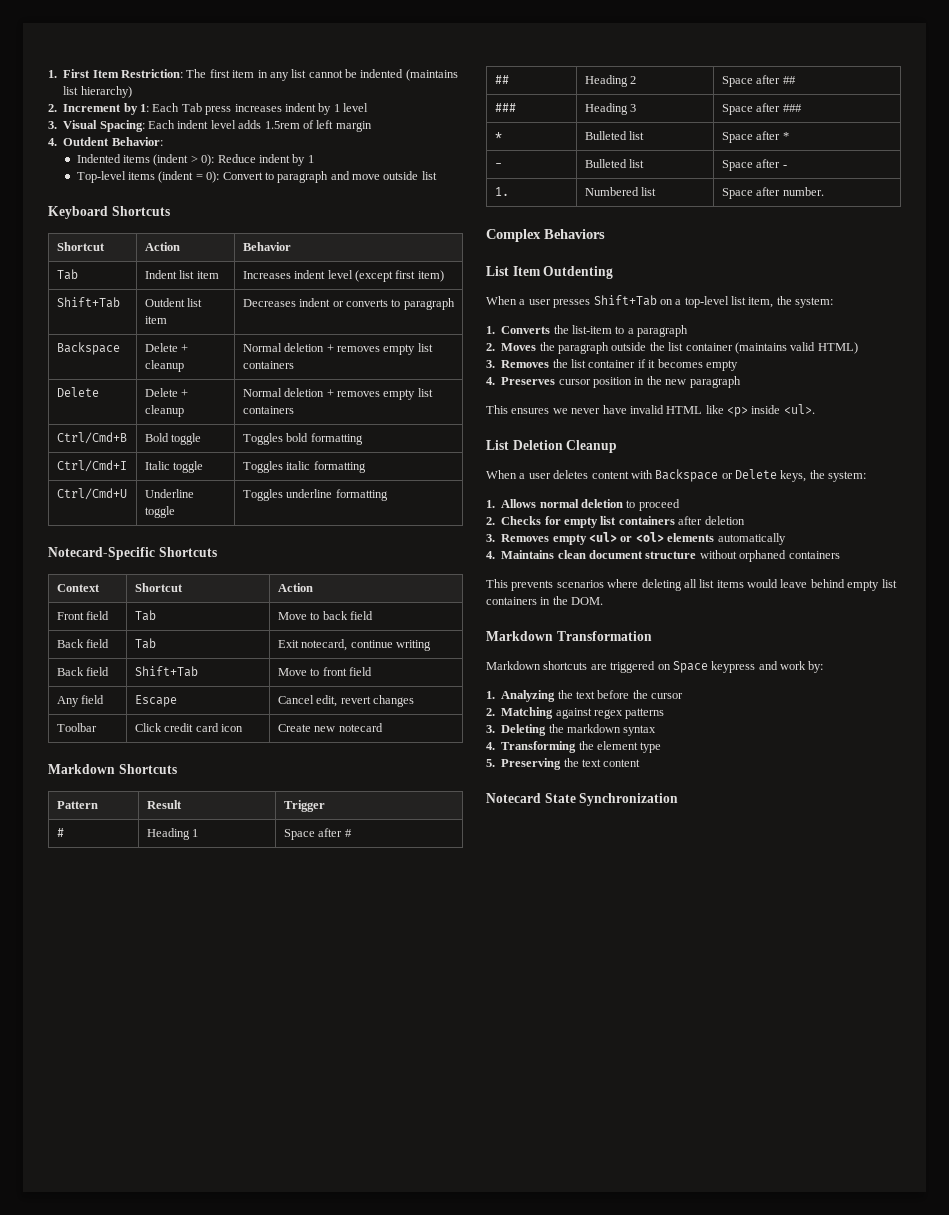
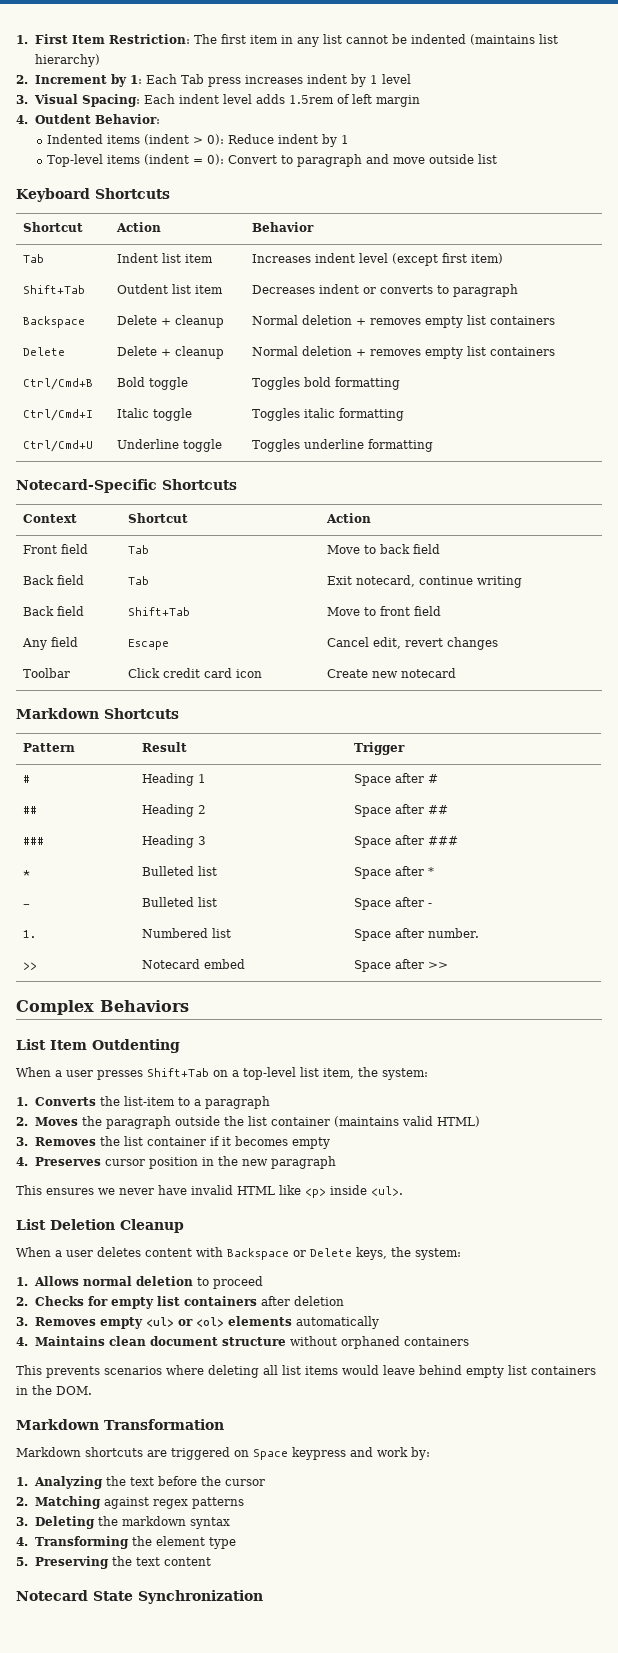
+ >> | Notecard embed | Space after >>

